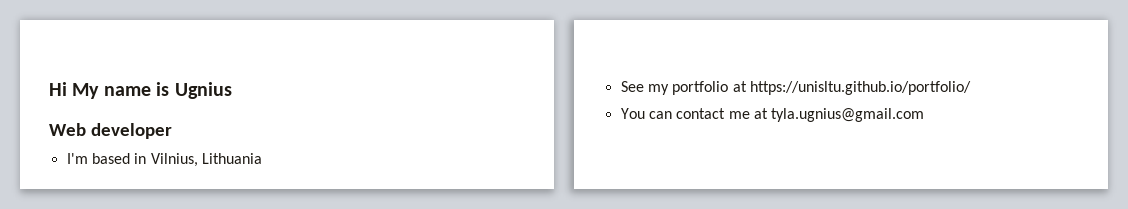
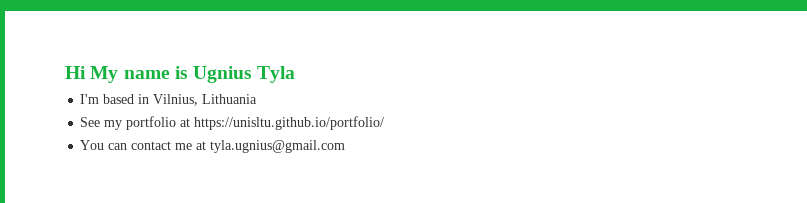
- Hi My name is Ugnius
- Web developer
+ Hi My name is Ugnius Tyla

